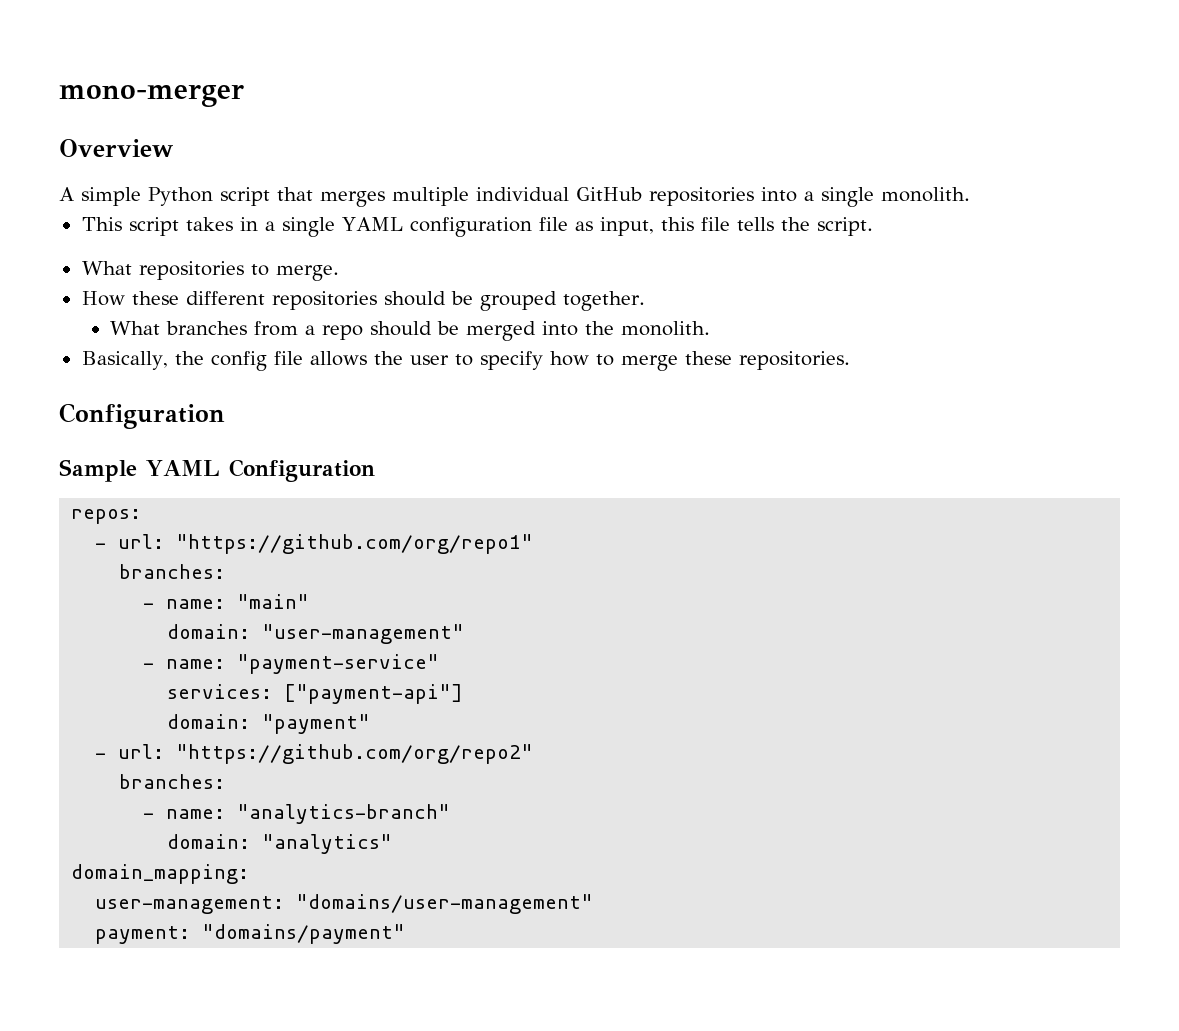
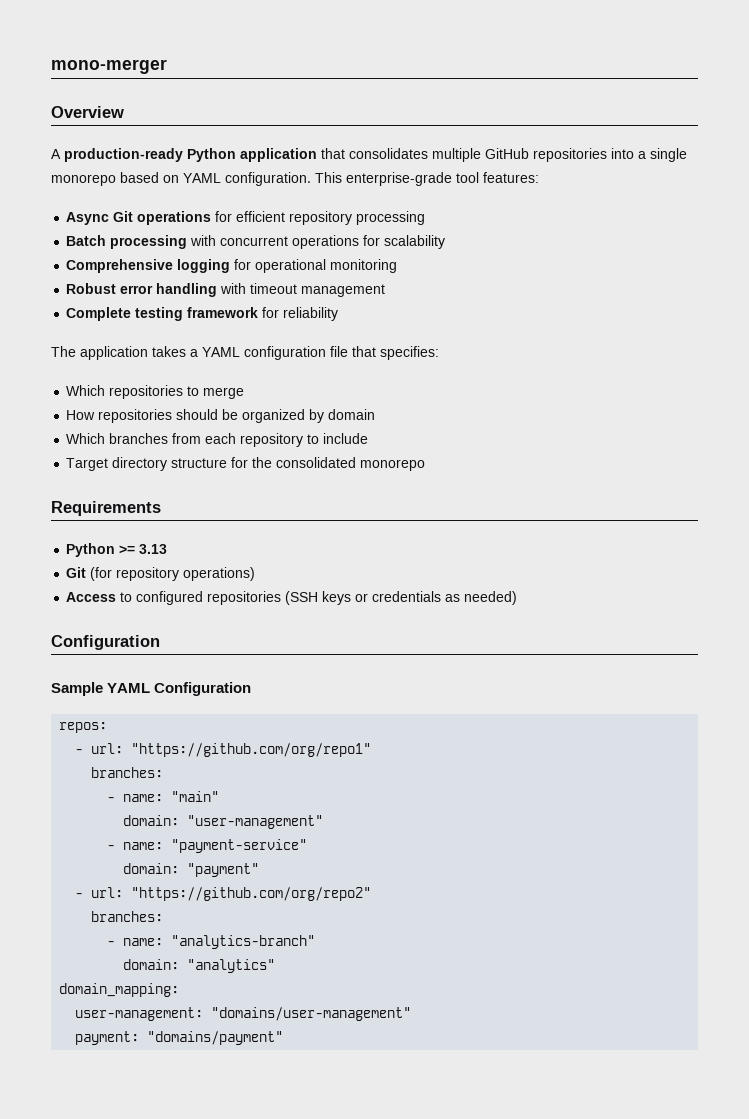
- A simple Python script that merges multiple individual GitHub repositories into a single monolith.
- This script takes in a single YAML configuration file as input, this file tells the script.
- What repositories to merge.
+ A production-ready Python application that consolidates multiple GitHub repositories into a single monorepo based on YAML configuration. This enterprise-grade tool features:
+ Async Git operations for efficient repository processing
+ Batch processing with concurrent operations for scalability
+ Comprehensive logging for operational monitoring
+ Robust error handling with timeout management
+ Complete testing framework for reliability
+ The application takes a YAML configuration file that specifies:
+ Which repositories to merge
- How these different repositories should be grouped together.
- What branches from a repo should be merged into the monolith.
- Basically, the config file allows the user to specify how to merge these repositories.
+ How repositories should be organized by domain
+ Which branches from each repository to include
+ Target directory structure for the consolidated monorepo
+ Requirements
+ Python >= 3.13
+ Git (for repository operations)
+ Access to configured repositories (SSH keys or credentials as needed)
- services: ["payment-api"]

